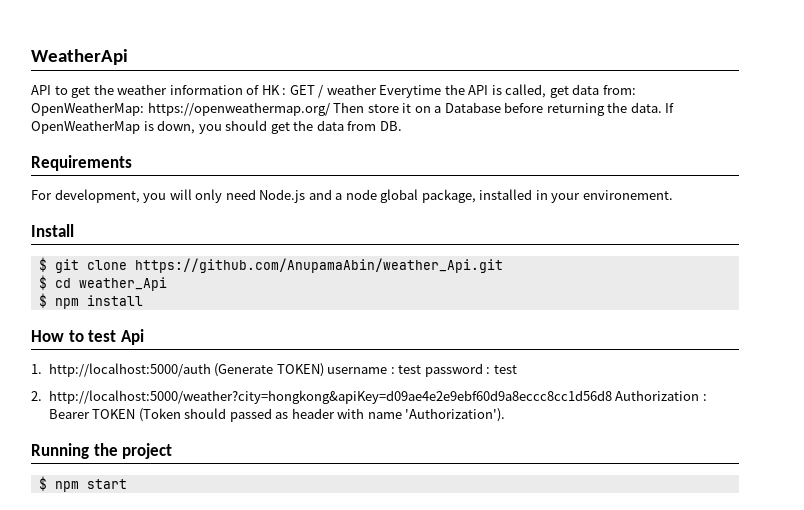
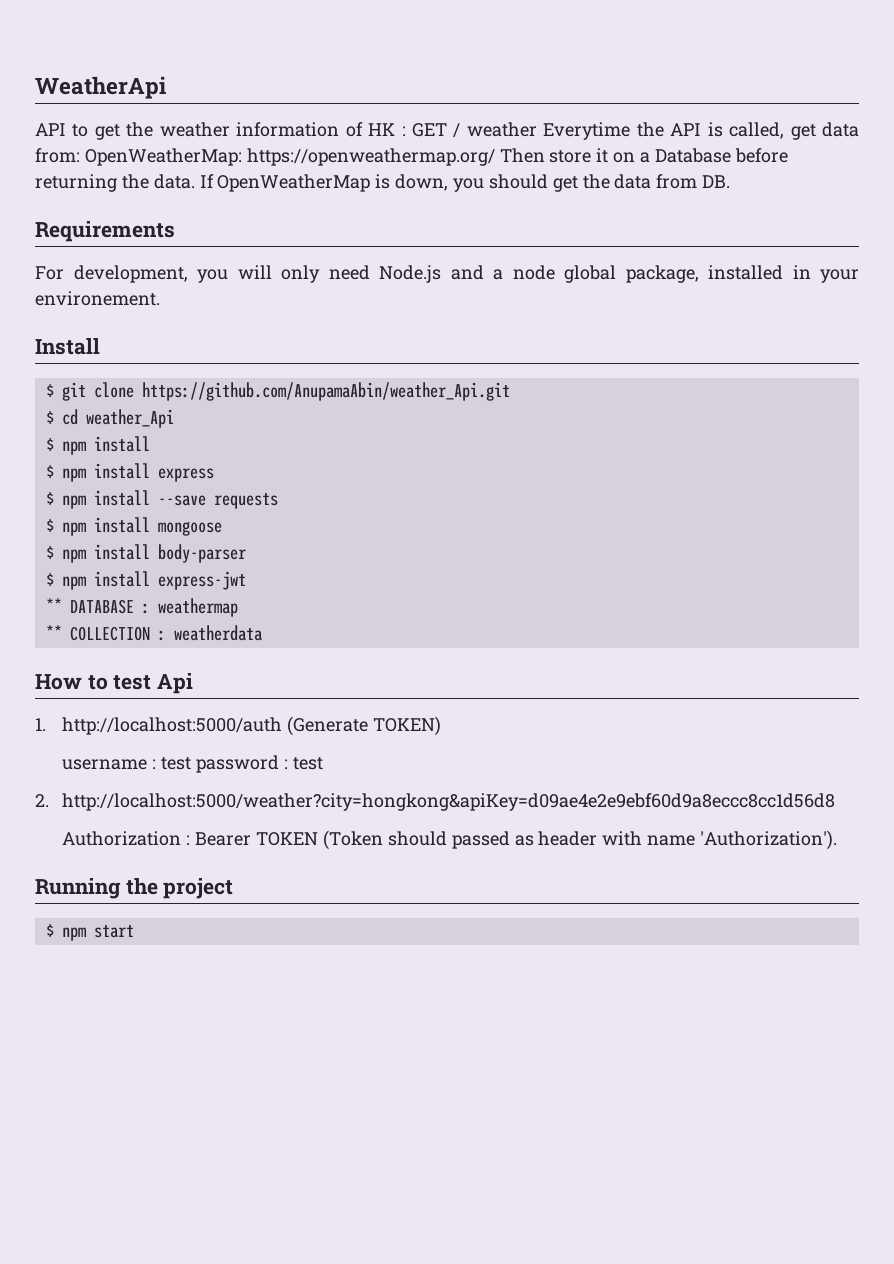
+ $ npm install express
+ $ npm install --save requests
+ $ npm install mongoose
+ $ npm install body-parser
+ $ npm install express-jwt
+ ** DATABASE : weathermap
+ ** COLLECTION : weatherdata
- 1. http://localhost:5000/auth (Generate TOKEN) username : test password : test
+ 1. http://localhost:5000/auth (Generate TOKEN)
+ username : test password : test
- 2. http://localhost:5000/weather?city=hongkong&apiKey=d09ae4e2e9ebf60d9a8eccc8cc1d56d8 Authorization : Bearer TOKEN (Token should passed as header with name 'Authorization').
+ 2. http://localhost:5000/weather?city=hongkong&apiKey=d09ae4e2e9ebf60d9a8eccc8cc1d56d8
+ Authorization : Bearer TOKEN (Token should passed as header with name 'Authorization').

